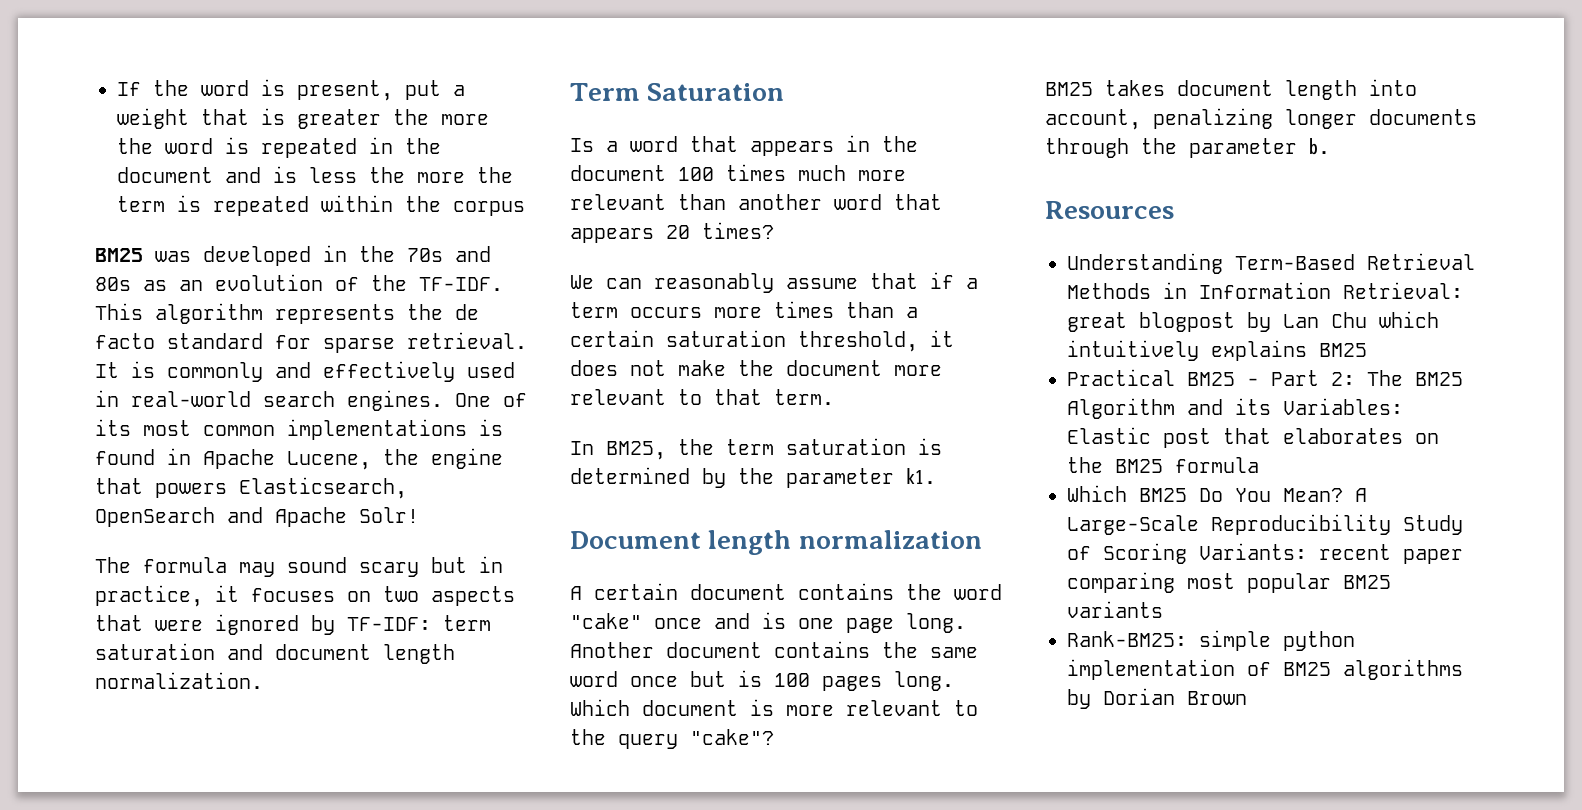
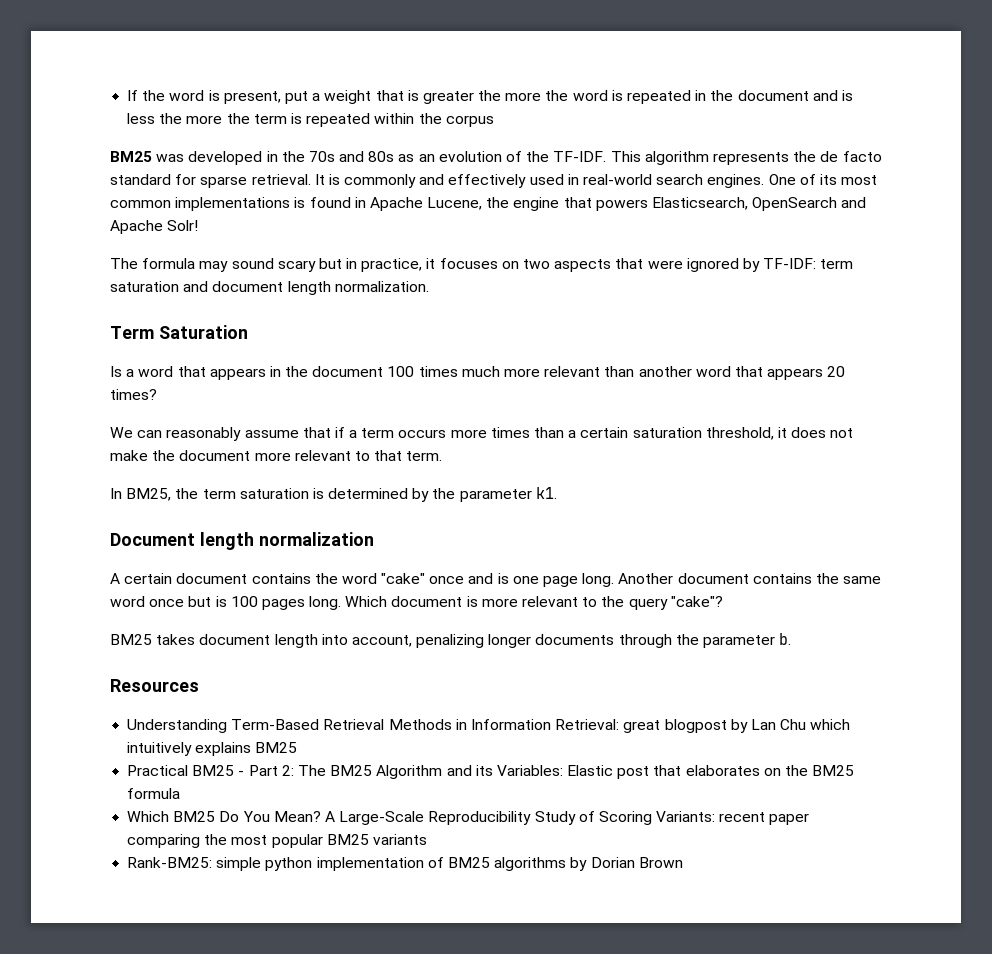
- A Large-Scale Reproducibility Study of Scoring Variants: recent paper comparing most popular BM25 variants
+ A Large-Scale Reproducibility Study of Scoring Variants: recent paper comparing the most popular BM25 variants

